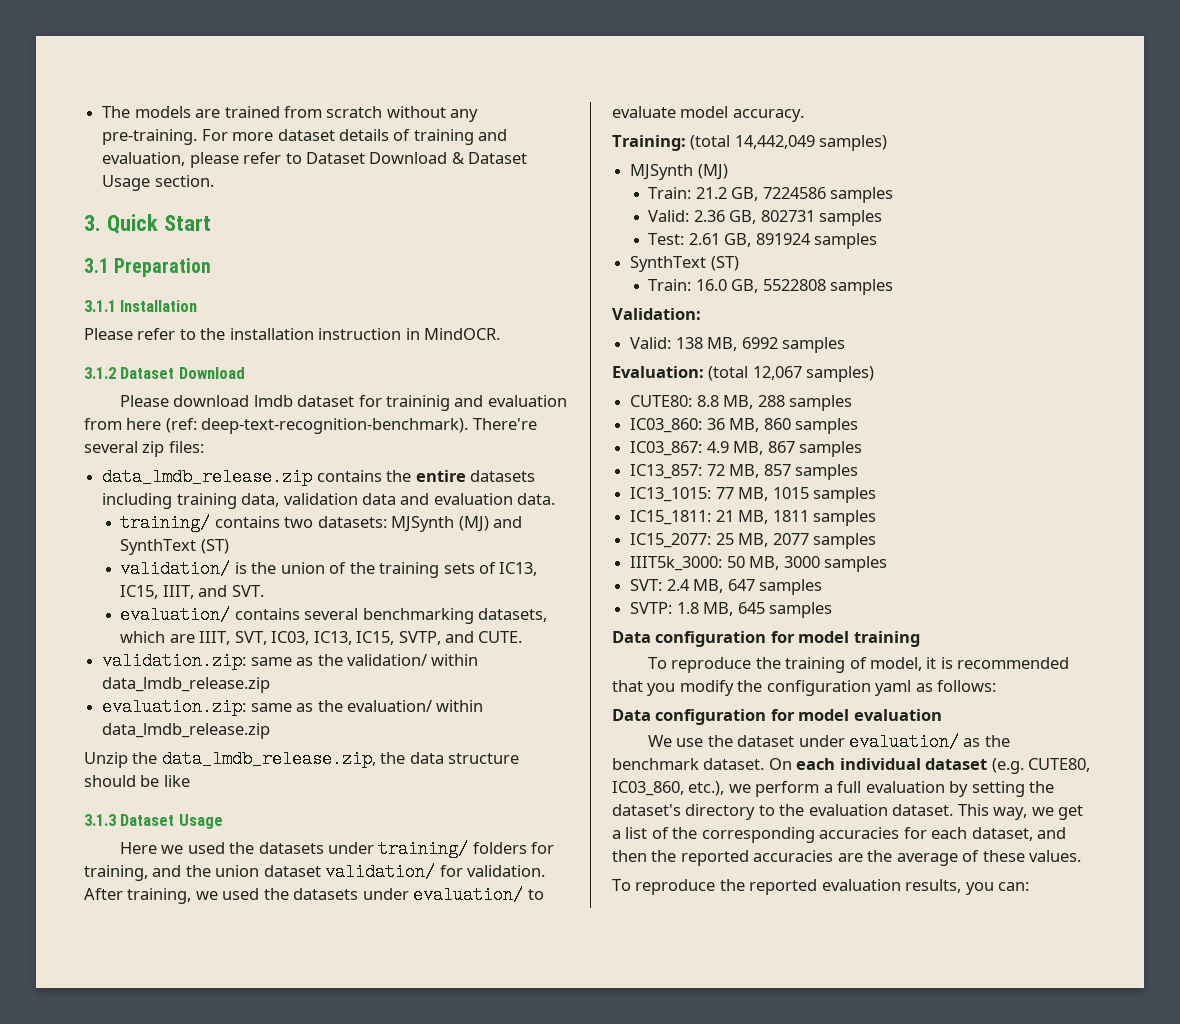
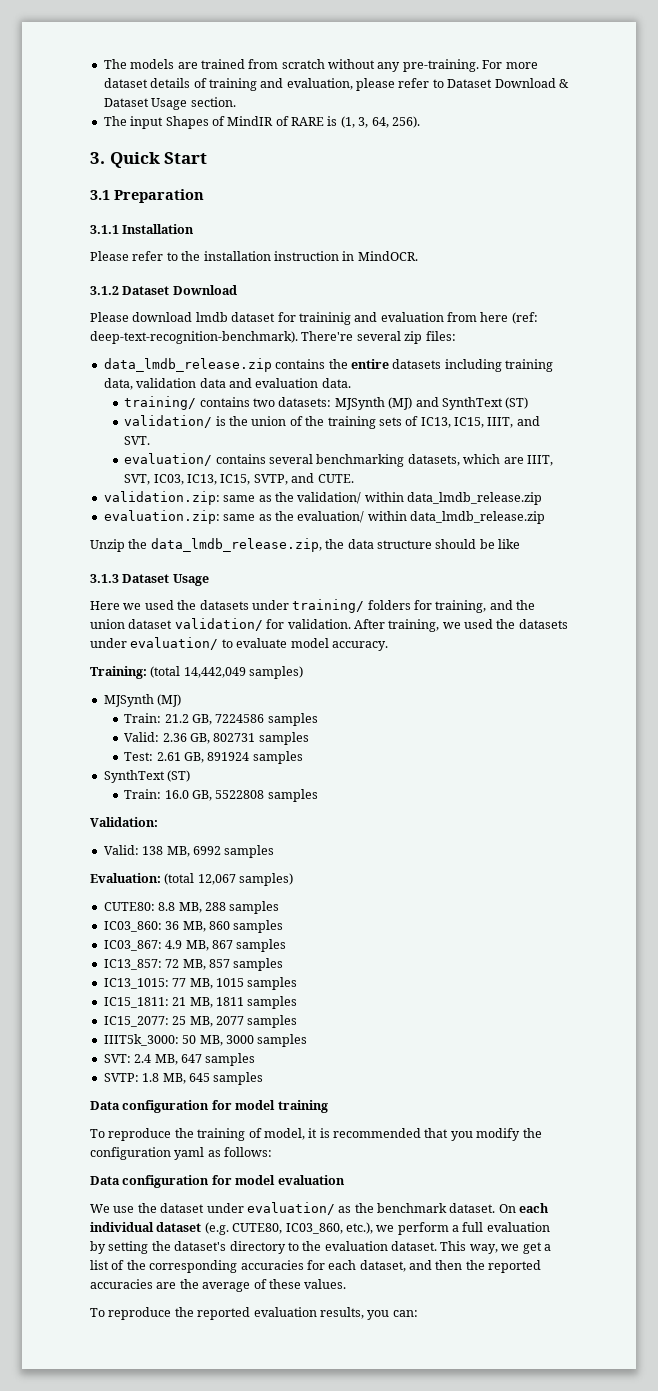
+ The input Shapes of MindIR of RARE is (1, 3, 64, 256).

